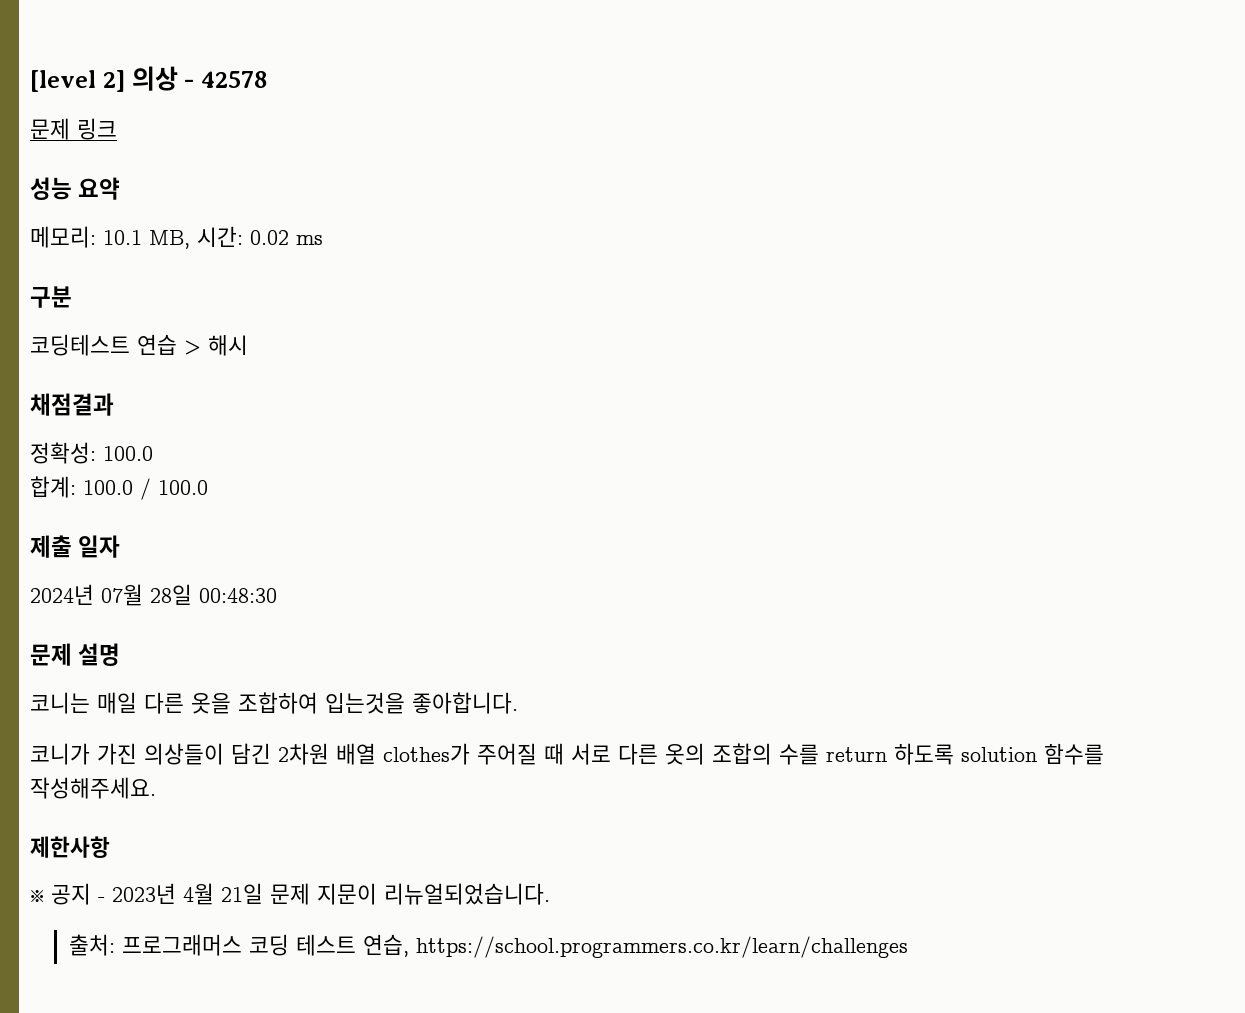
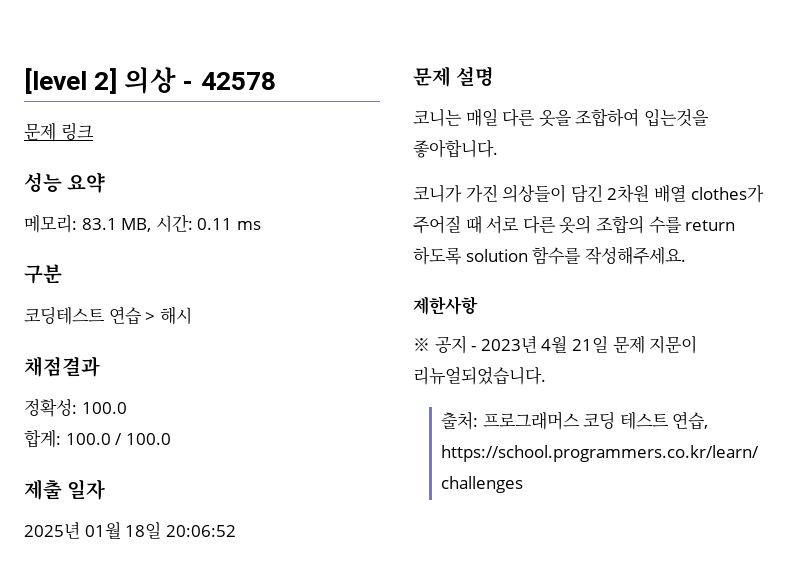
- 메모리: 10.1 MB, 시간: 0.02 ms
+ 메모리: 83.1 MB, 시간: 0.11 ms
- 2024년 07월 28일 00:48:30
+ 2025년 01월 18일 20:06:52

